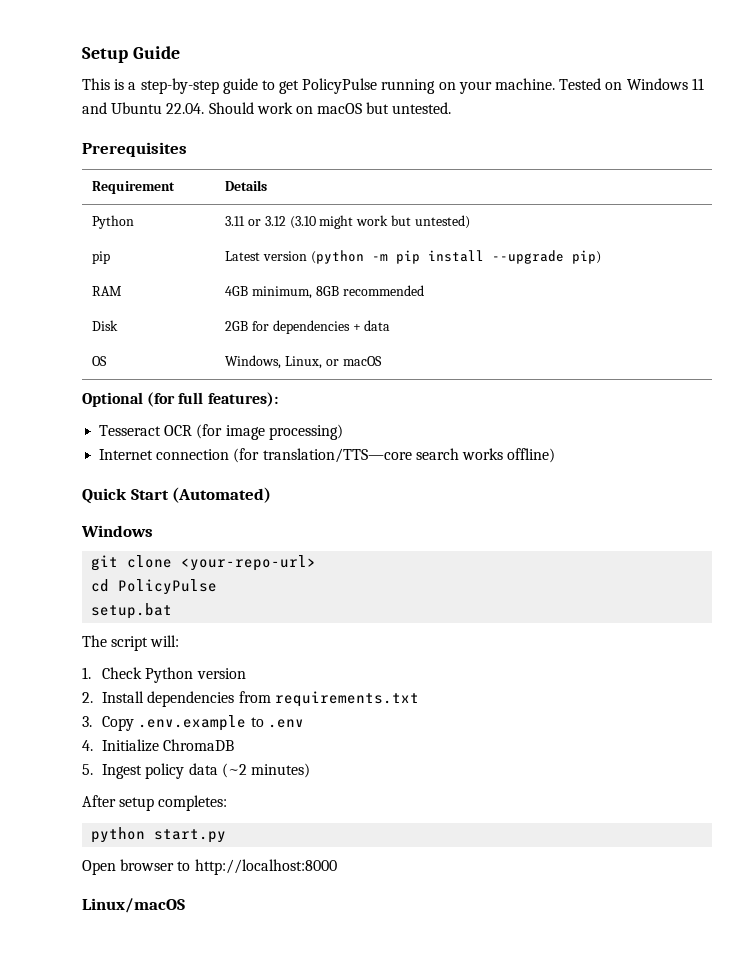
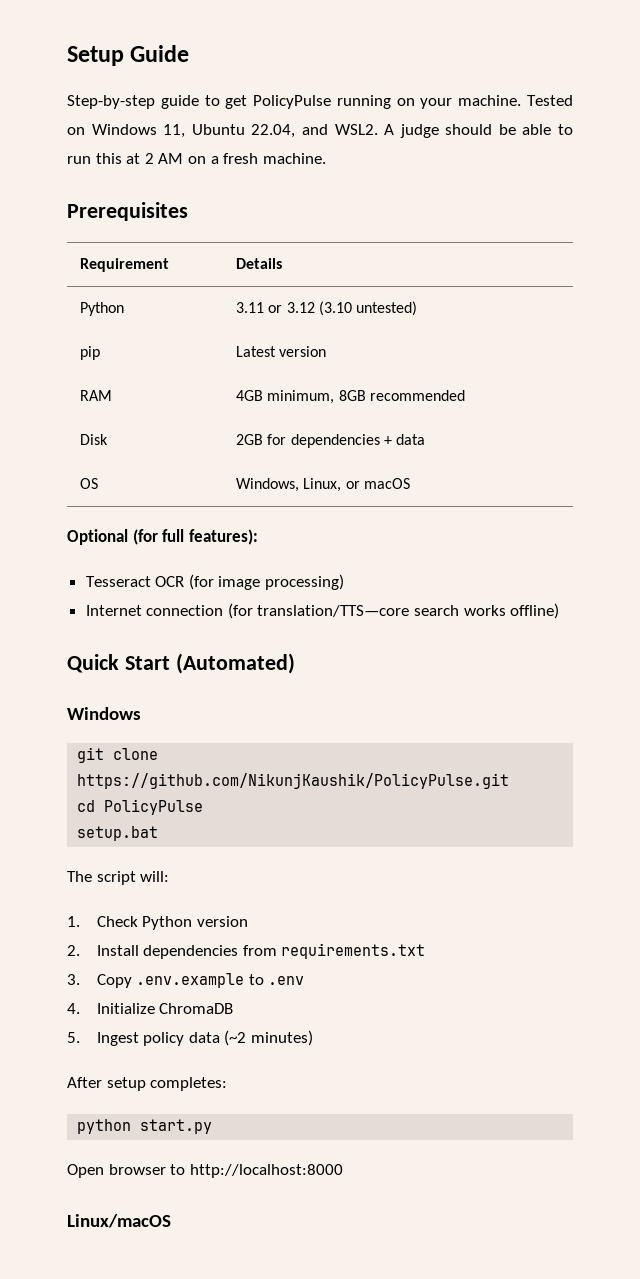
- This is a step-by-step guide to get PolicyPulse running on your machine.
+ Step-by-step guide to get PolicyPulse running on your machine.
- Tested on Windows 11 and Ubuntu 22.04. Should work on macOS but untested.
+ Tested on Windows 11, Ubuntu 22.04, and WSL2. A judge should be able to run this at 2 AM on a fresh machine.
- Python | 3.11 or 3.12 (3.10 might work but untested)
+ Python | 3.11 or 3.12 (3.10 untested)
- pip | Latest version (python -m pip install --upgrade pip)
+ pip | Latest version
- git clone <your-repo-url>
+ git clone https://github.com/NikunjKaushik/PolicyPulse.git

